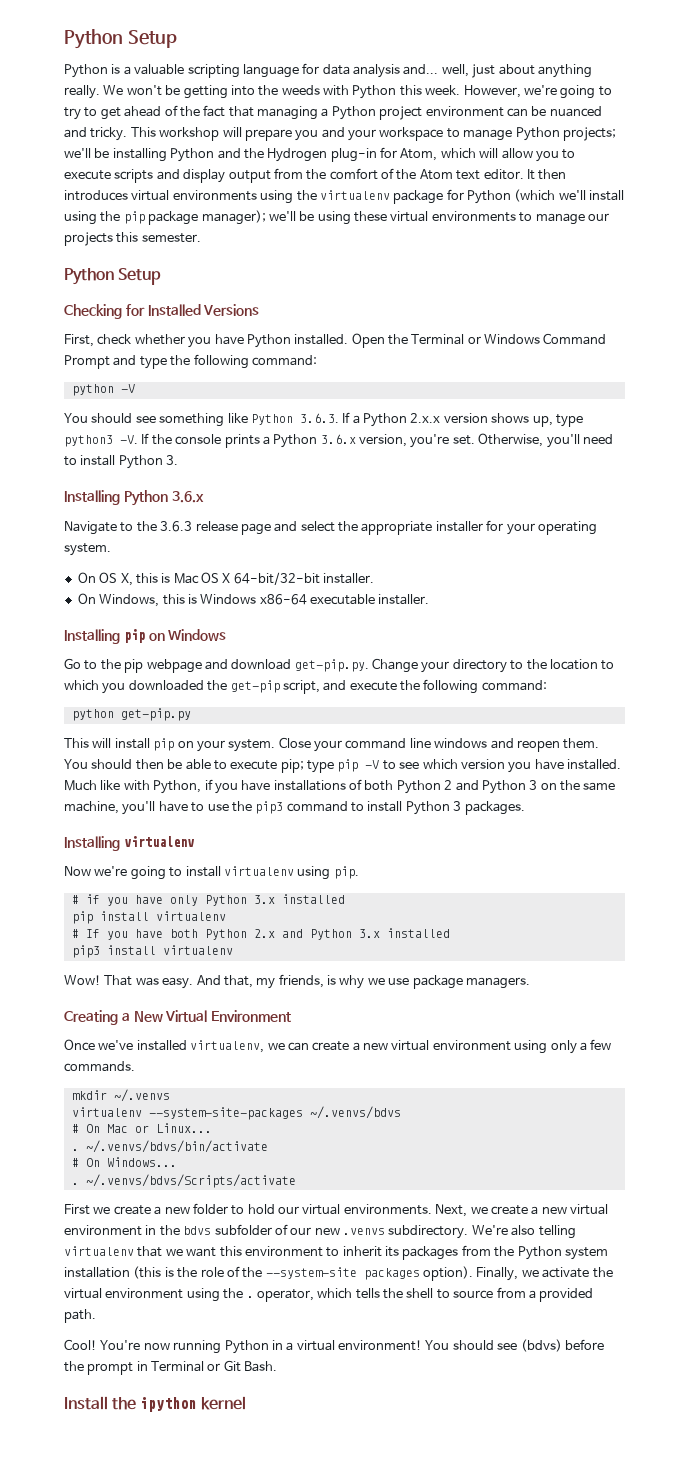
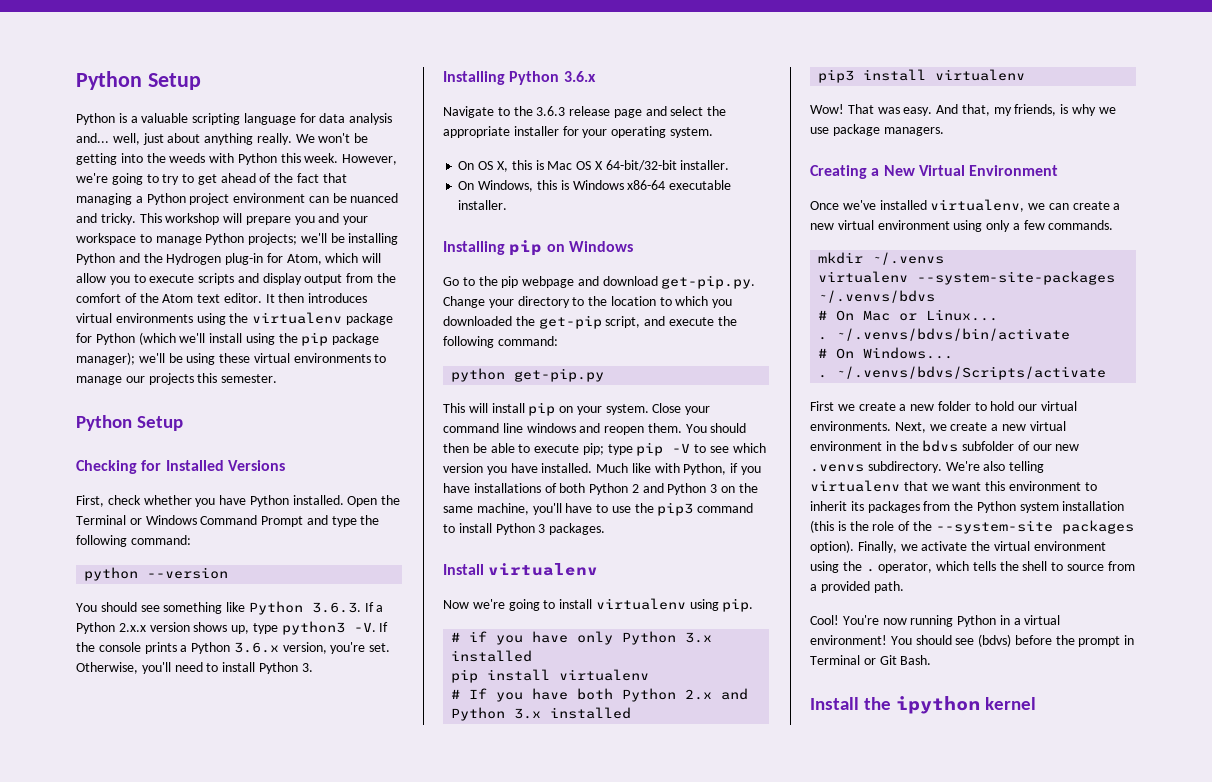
- python -V
+ python --version
- Installing virtualenv
+ Install virtualenv

